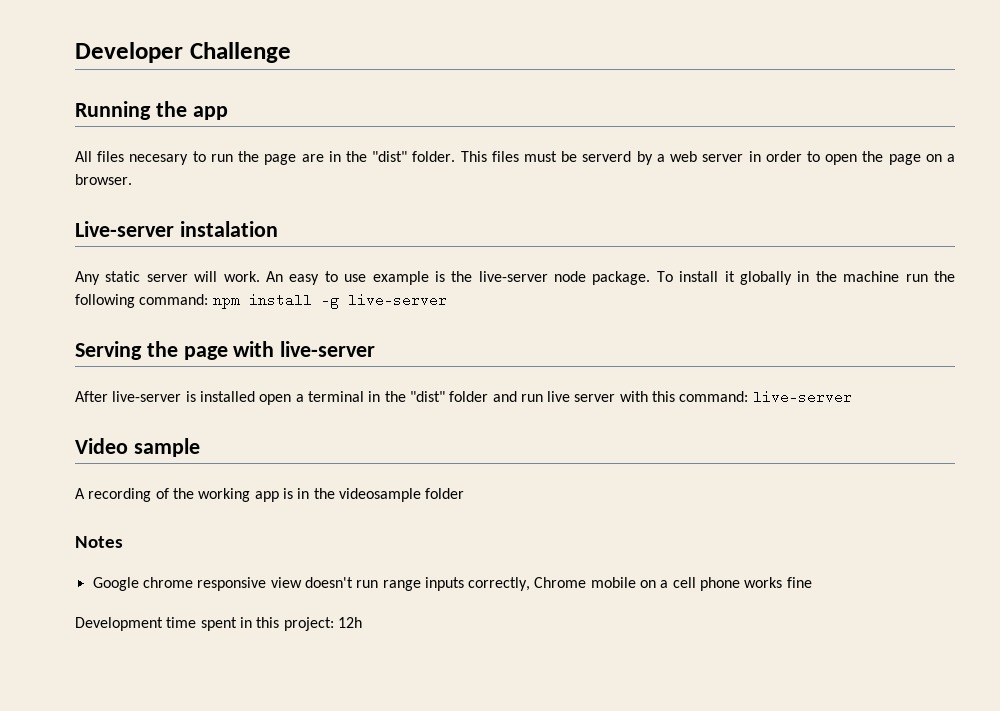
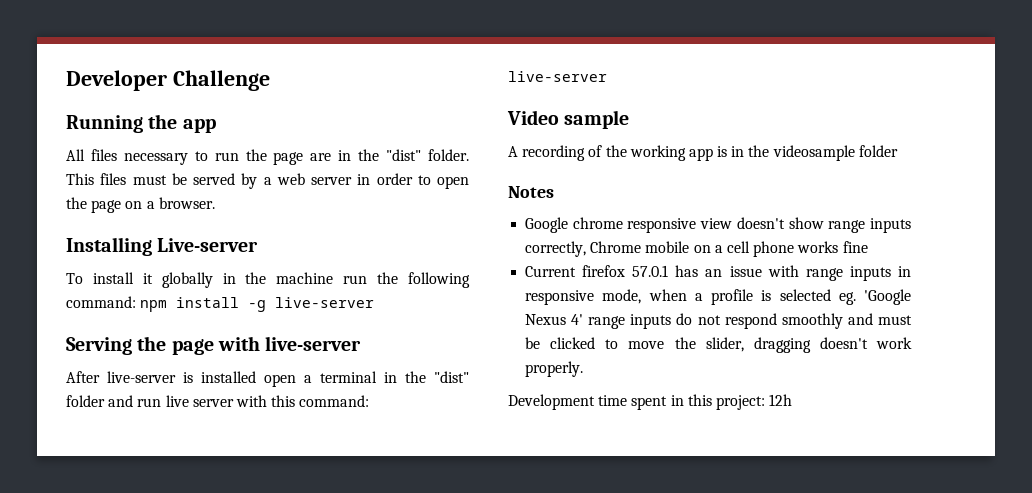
- All files necesary to run the page are in the "dist" folder.
+ All files necessary to run the page are in the "dist" folder.
- This files must be serverd by a web server in order to open the page on a browser.
+ This files must be served by a web server in order to open the page on a browser.
- Live-server instalation
- Any static server will work. An easy to use example is the live-server node package. To install it globally in the machine run the following command: npm install -g live-server
+ Installing Live-server
+ To install it globally in the machine run the following command: npm install -g live-server
- Google chrome responsive view doesn't run range inputs correctly, Chrome mobile on a cell phone works fine
+ Google chrome responsive view doesn't show range inputs correctly, Chrome mobile on a cell phone works fine
+ Current firefox 57.0.1 has an issue with range inputs in responsive mode, when a profile is selected eg. 'Google Nexus 4' range inputs do not respond smoothly and must be clicked to move the slider, dragging doesn't work properly.

